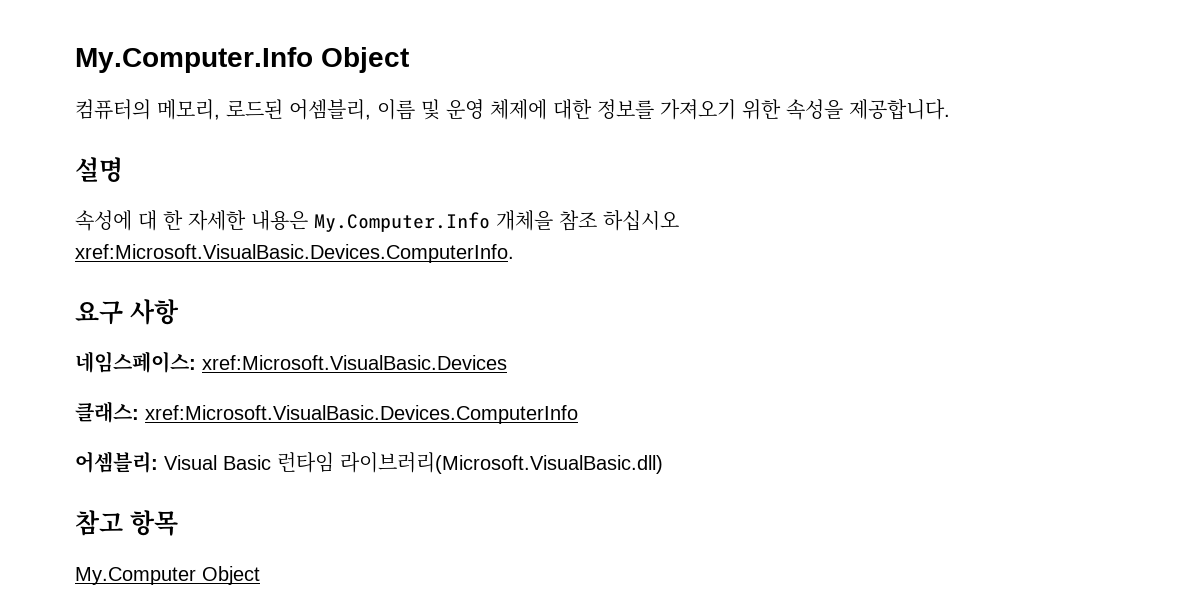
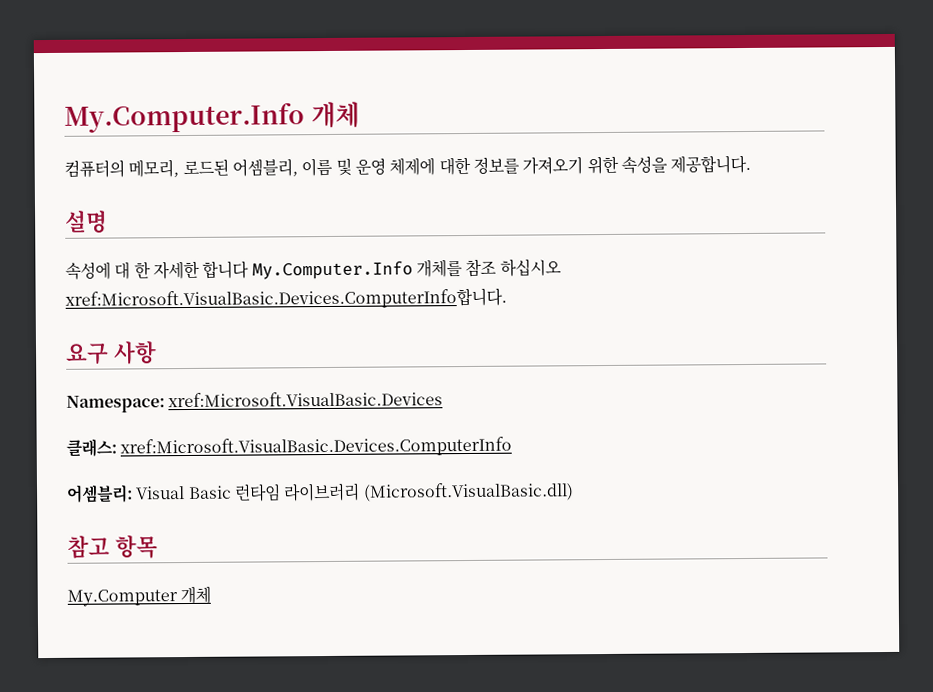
- My.Computer.Info Object
+ My.Computer.Info 개체
- 속성에 대 한 자세한 내용은 My.Computer.Info 개체을 참조 하십시오 xref:Microsoft.VisualBasic.Devices.ComputerInfo.
+ 속성에 대 한 자세한 합니다 My.Computer.Info 개체를 참조 하십시오 xref:Microsoft.VisualBasic.Devices.ComputerInfo합니다.
- 네임스페이스: xref:Microsoft.VisualBasic.Devices
+ Namespace: xref:Microsoft.VisualBasic.Devices
- 어셈블리: Visual Basic 런타임 라이브러리(Microsoft.VisualBasic.dll)
+ 어셈블리: Visual Basic 런타임 라이브러리 (Microsoft.VisualBasic.dll)
- My.Computer Object
+ My.Computer 개체

